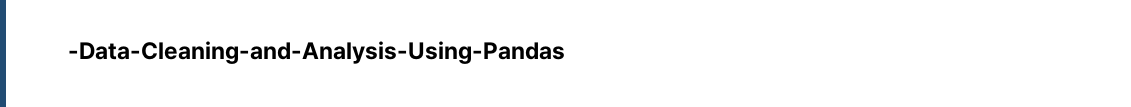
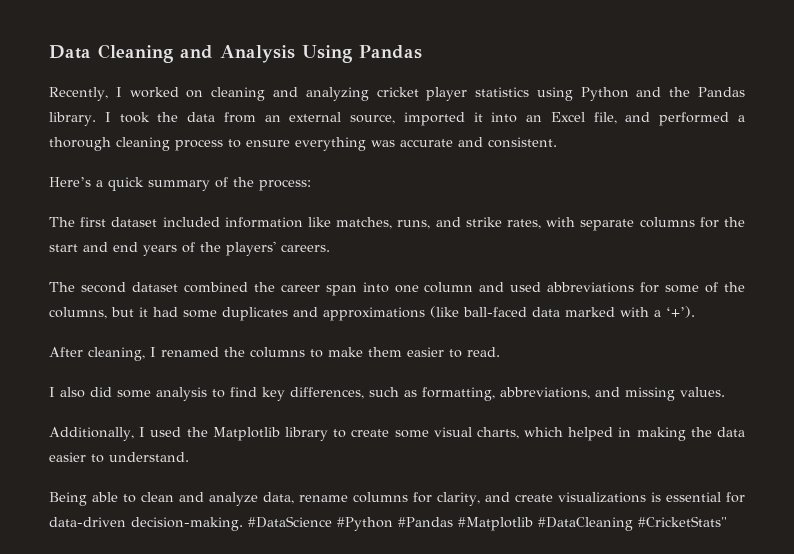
- -Data-Cleaning-and-Analysis-Using-Pandas
+ Data Cleaning and Analysis Using Pandas
+ Recently, I worked on cleaning and analyzing cricket player statistics using Python and the Pandas library. I took the data from an external source, imported it into an Excel file, and performed a thorough cleaning process to ensure everything was accurate and consistent.
+ Here’s a quick summary of the process:
+ The first dataset included information like matches, runs, and strike rates, with separate columns for the start and end years of the players' careers.
+ The second dataset combined the career span into one column and used abbreviations for some of the columns, but it had some duplicates and approximations (like ball-faced data marked with a ‘+’).
+ After cleaning, I renamed the columns to make them easier to read.
+ I also did some analysis to find key differences, such as formatting, abbreviations, and missing values.
+ Additionally, I used the Matplotlib library to create some visual charts, which helped in making the data easier to understand.
+ Being able to clean and analyze data, rename columns for clarity, and create visualizations is essential for data-driven decision-making. #DataScience #Python #Pandas #Matplotlib #DataCleaning #CricketStats"

